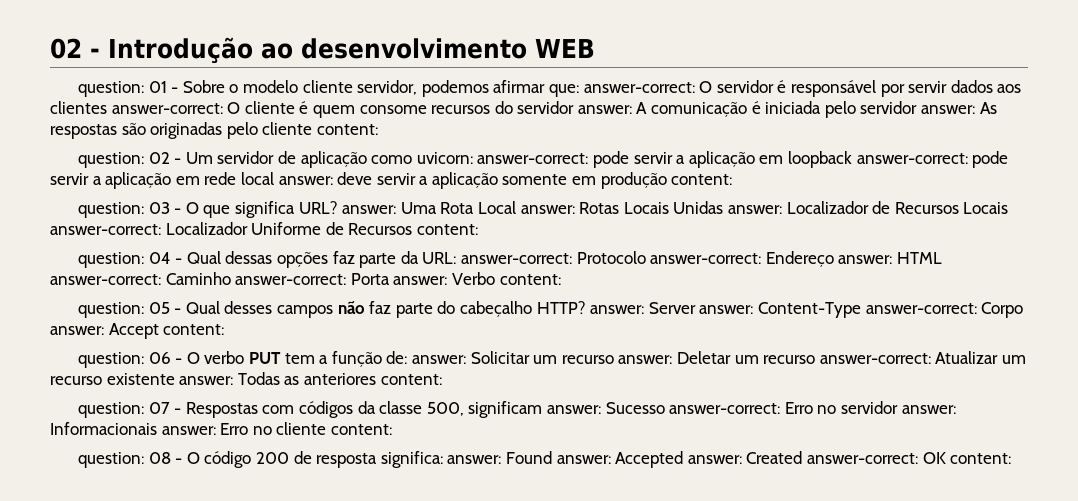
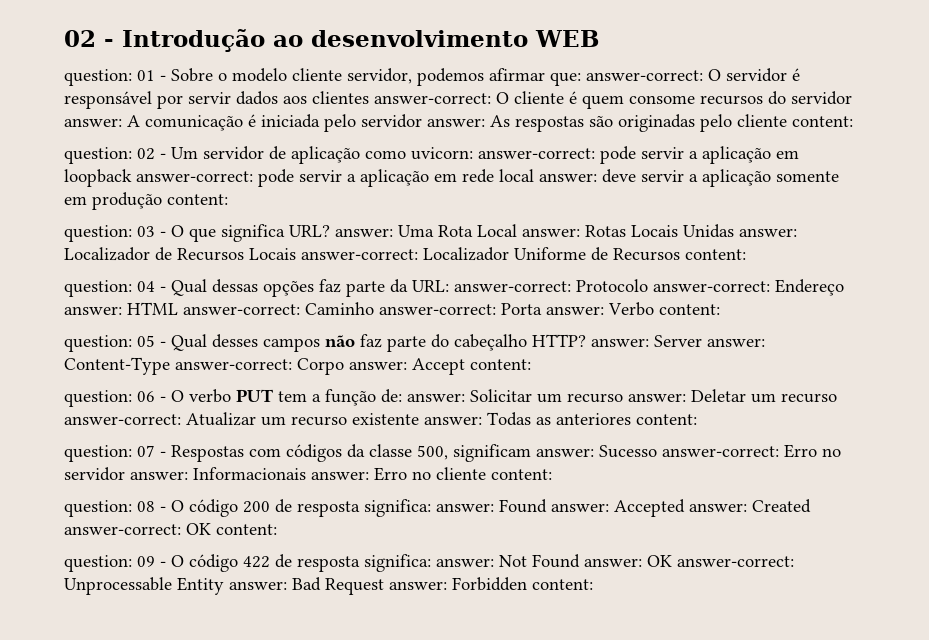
+ question: 09 - O código 422 de resposta significa: answer: Not Found answer: OK answer-correct: Unprocessable Entity answer: Bad Request answer: Forbidden content:

